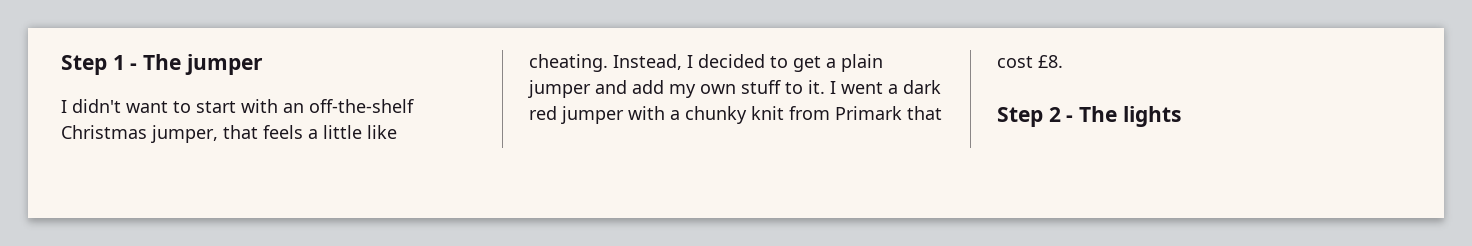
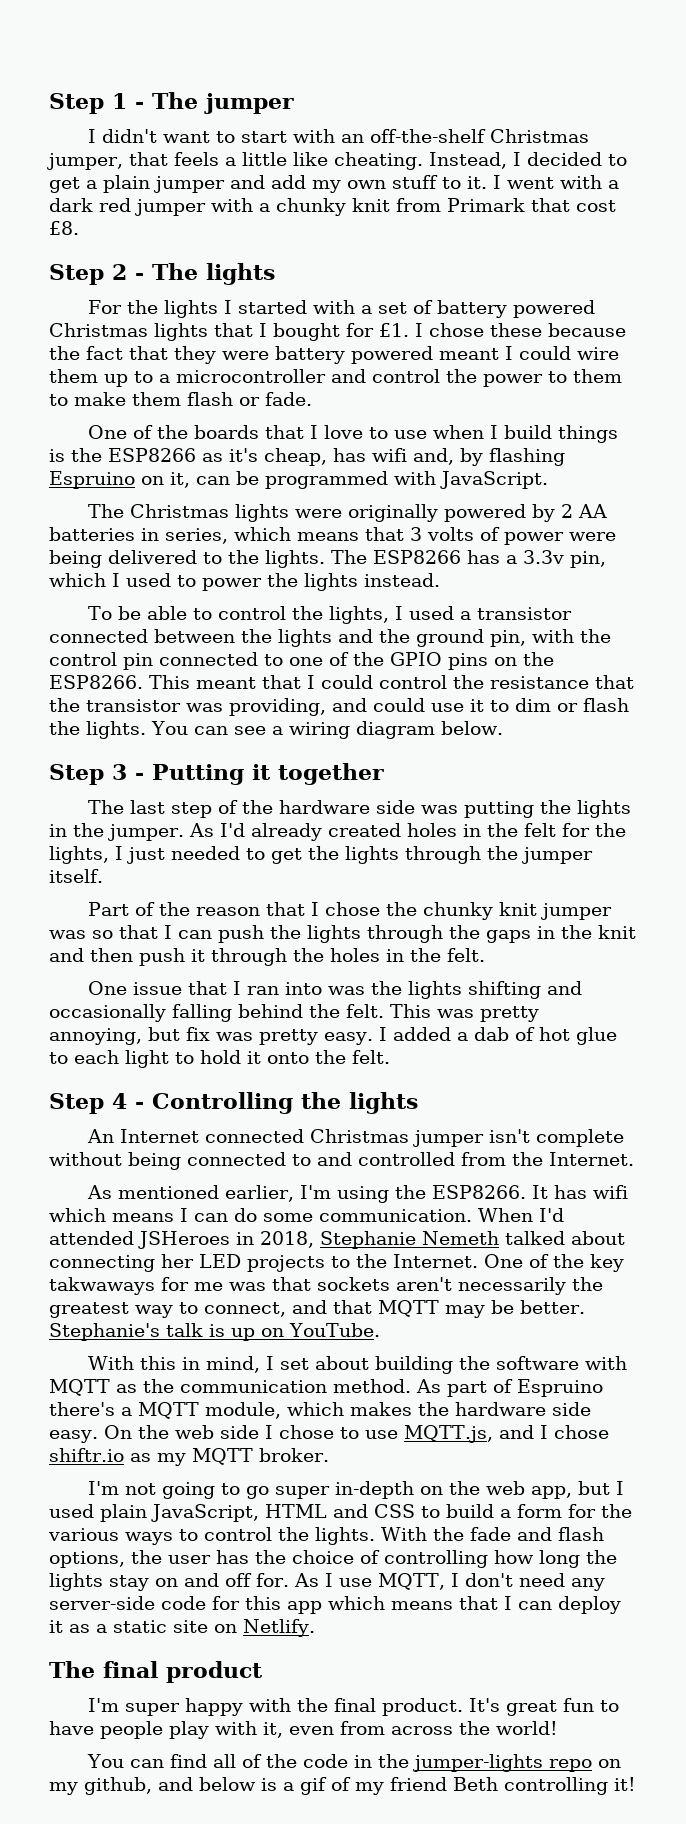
- I went a dark red jumper with a chunky knit from Primark that cost £8.
+ I went with a dark red jumper with a chunky knit from Primark that cost £8.
+ For the lights I started with a set of battery powered Christmas lights that I bought for £1. I chose these because the fact that they were battery powered meant I could wire them up to a microcontroller and control the power to them to make them flash or fade.
+ One of the boards that I love to use when I build things is the ESP8266 as it's cheap, has wifi and, by flashing Espruino on it, can be programmed with JavaScript.
+ The Christmas lights were originally powered by 2 AA batteries in series, which means that 3 volts of power were being delivered to the lights. The ESP8266 has a 3.3v pin, which I used to power the lights instead.
+ To be able to control the lights, I used a transistor connected between the lights and the ground pin, with the control pin connected to one of the GPIO pins on the ESP8266. This meant that I could control the resistance that the transistor was providing, and could use it to dim or flash the lights. You can see a wiring diagram below.
+ Step 3 - Putting it together
+ The last step of the hardware side was putting the lights in the jumper. As I'd already created holes in the felt for the lights, I just needed to get the lights through the jumper itself.
+ Part of the reason that I chose the chunky knit jumper was so that I can push the lights through the gaps in the knit and then push it through the holes in the felt.
+ One issue that I ran into was the lights shifting and occasionally falling behind the felt. This was pretty annoying, but fix was pretty easy. I added a dab of hot glue to each light to hold it onto the felt.
+ Step 4 - Controlling the lights
+ An Internet connected Christmas jumper isn't complete without being connected to and controlled from the Internet.
+ As mentioned earlier, I'm using the ESP8266. It has wifi which means I can do some communication. When I'd attended JSHeroes in 2018, Stephanie Nemeth talked about connecting her LED projects to the Internet. One of the key takwaways for me was that sockets aren't necessarily the greatest way to connect, and that MQTT may be better. Stephanie's talk is up on YouTube.
+ With this in mind, I set about building the software with MQTT as the communication method. As part of Espruino there's a MQTT module, which makes the hardware side easy. On the web side I chose to use MQTT.js, and I chose shiftr.io as my MQTT broker.
+ I'm not going to go super in-depth on the web app, but I used plain JavaScript, HTML and CSS to build a form for the various ways to control the lights. With the fade and flash options, the user has the choice of controlling how long the lights stay on and off for. As I use MQTT, I don't need any server-side code for this app which means that I can deploy it as a static site on Netlify.
+ The final product
+ I'm super happy with the final product. It's great fun to have people play with it, even from across the world!
+ You can find all of the code in the jumper-lights repo on my github, and below is a gif of my friend Beth controlling it!

